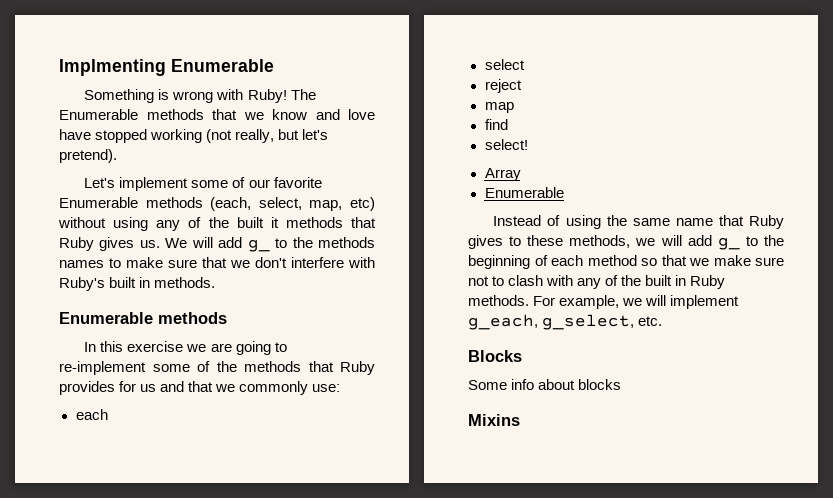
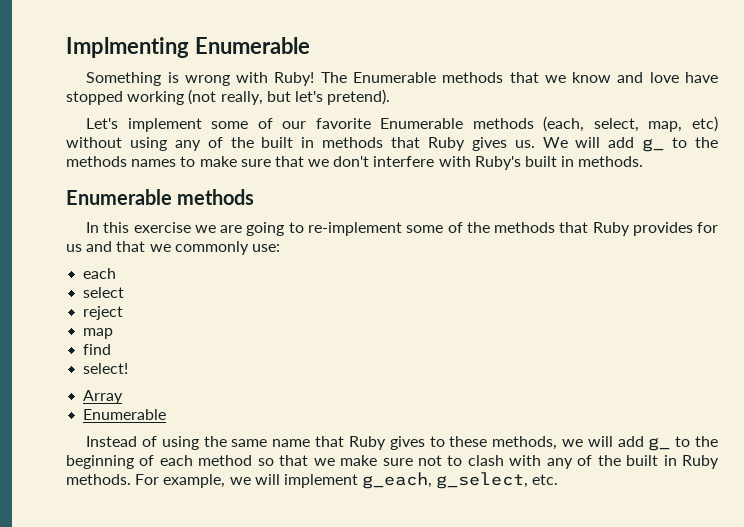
- Let's implement some of our favorite Enumerable methods (each, select, map, etc) without using any of the built it methods that Ruby gives us.
+ Let's implement some of our favorite Enumerable methods (each, select, map, etc) without using any of the built in methods that Ruby gives us.
- Blocks
- Some info about blocks
- Mixins

